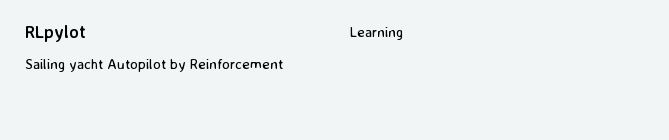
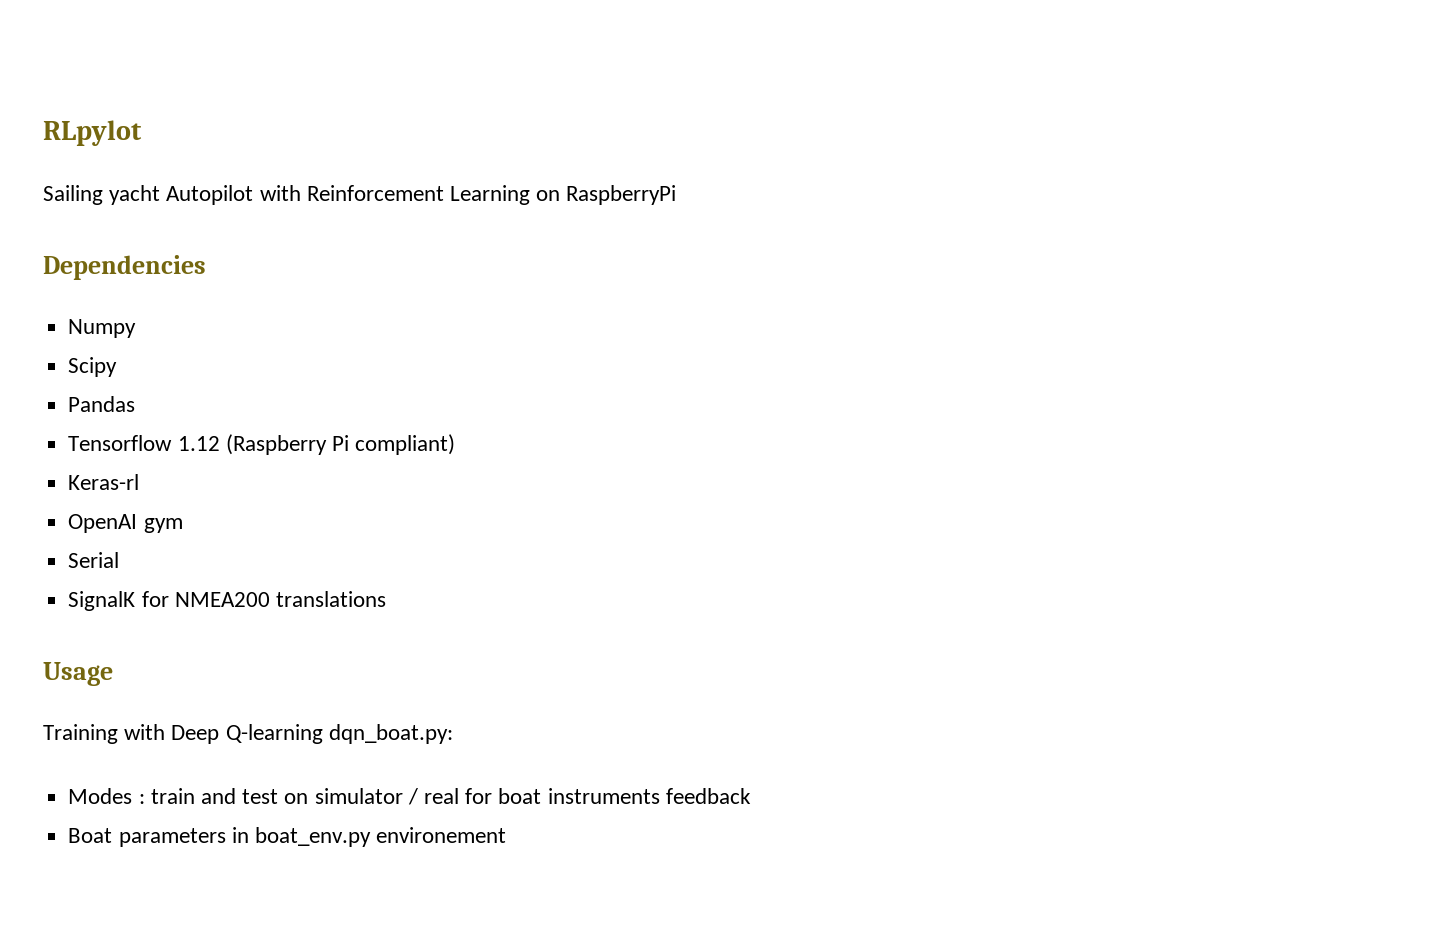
- Sailing yacht Autopilot by Reinforcement Learning
+ Sailing yacht Autopilot with Reinforcement Learning on RaspberryPi
+ Dependencies
+ Numpy
+ Scipy
+ Pandas
+ Tensorflow 1.12 (Raspberry Pi compliant)
+ Keras-rl
+ OpenAI gym
+ Serial
+ SignalK for NMEA200 translations
+ Usage
+ Training with Deep Q-learning dqn_boat.py:
+ Modes : train and test on simulator / real for boat instruments feedback
+ Boat parameters in boat_env.py environement

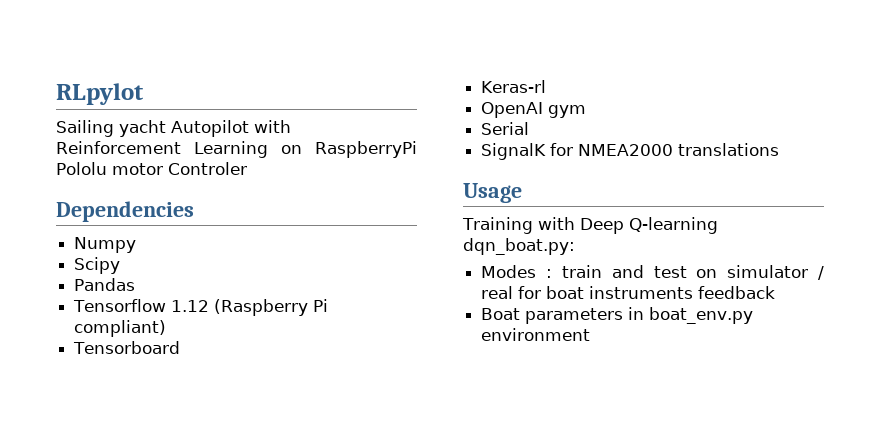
- Sailing yacht Autopilot with Reinforcement Learning on RaspberryPi
+ Sailing yacht Autopilot with Reinforcement Learning on RaspberryPi Pololu motor Controler
+ Tensorboard
- SignalK for NMEA200 translations
+ SignalK for NMEA2000 translations
- Boat parameters in boat_env.py environement
+ Boat parameters in boat_env.py environment

